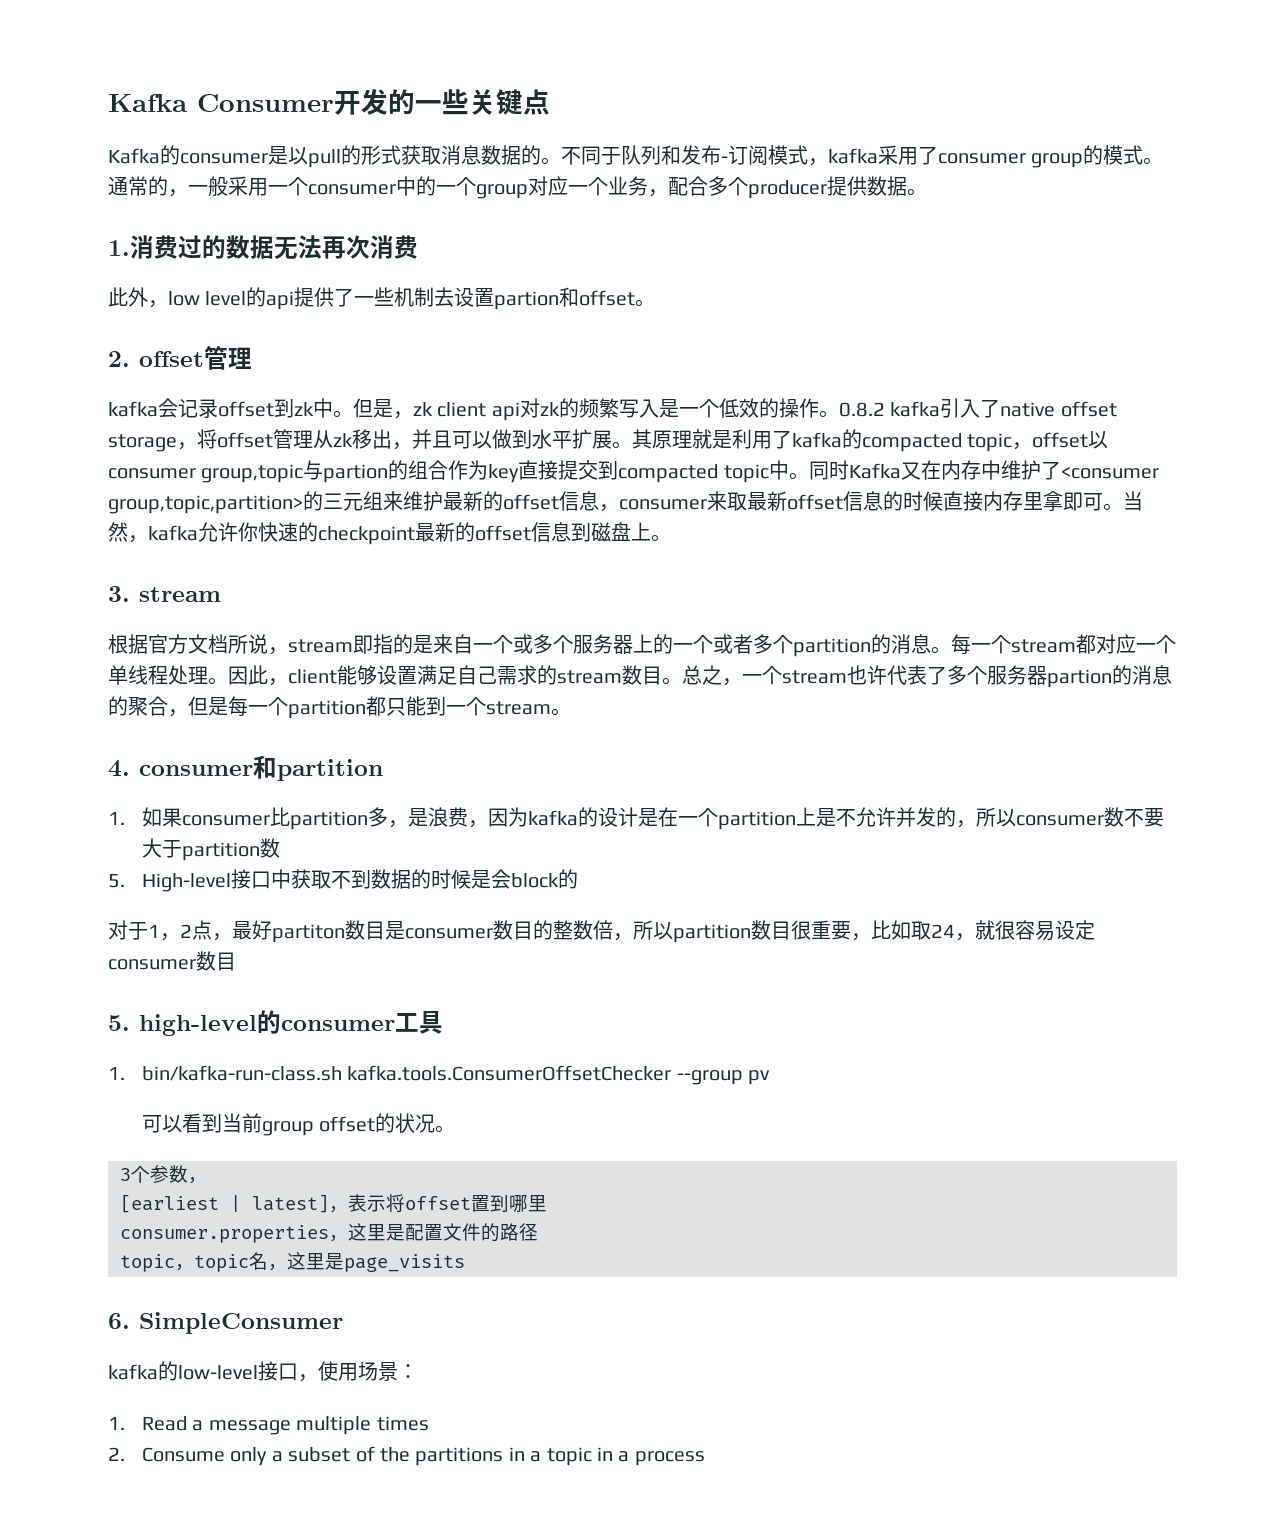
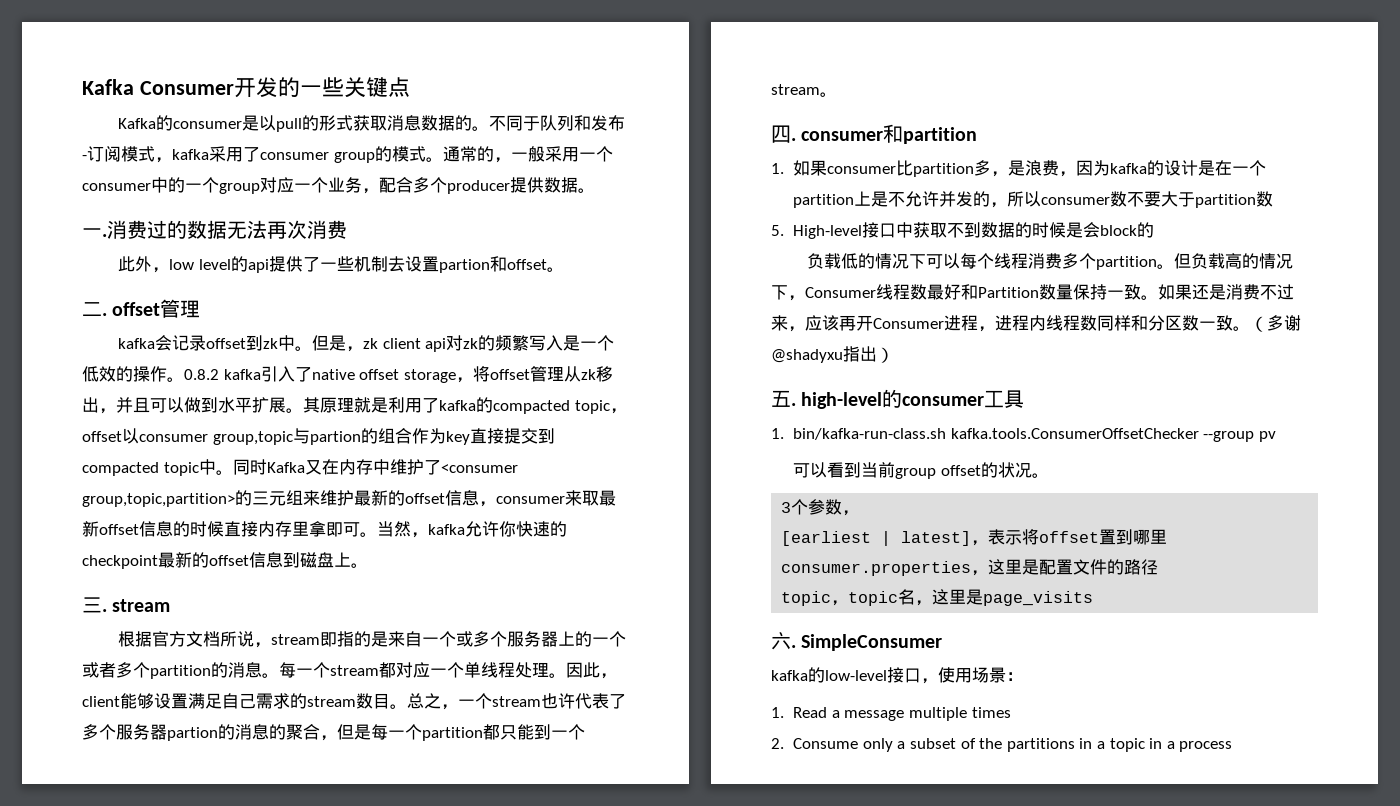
- 1.消费过的数据无法再次消费
+ 一.消费过的数据无法再次消费
- 2. offset管理
+ 二. offset管理
- 3. stream
+ 三. stream
- 4. consumer和partition
+ 四. consumer和partition
- 对于1，2点，最好partiton数目是consumer数目的整数倍，所以partition数目很重要，比如取24，就很容易设定consumer数目
- 5. high-level的consumer工具
+ 负载低的情况下可以每个线程消费多个partition。但负载高的情况下，Consumer线程数最好和Partition数量保持一致。如果还是消费不过来，应该再开Consumer进程，进程内线程数同样和分区数一致。（多谢@shadyxu指出）
+ 五. high-level的consumer工具
- 6. SimpleConsumer
+ 六. SimpleConsumer

